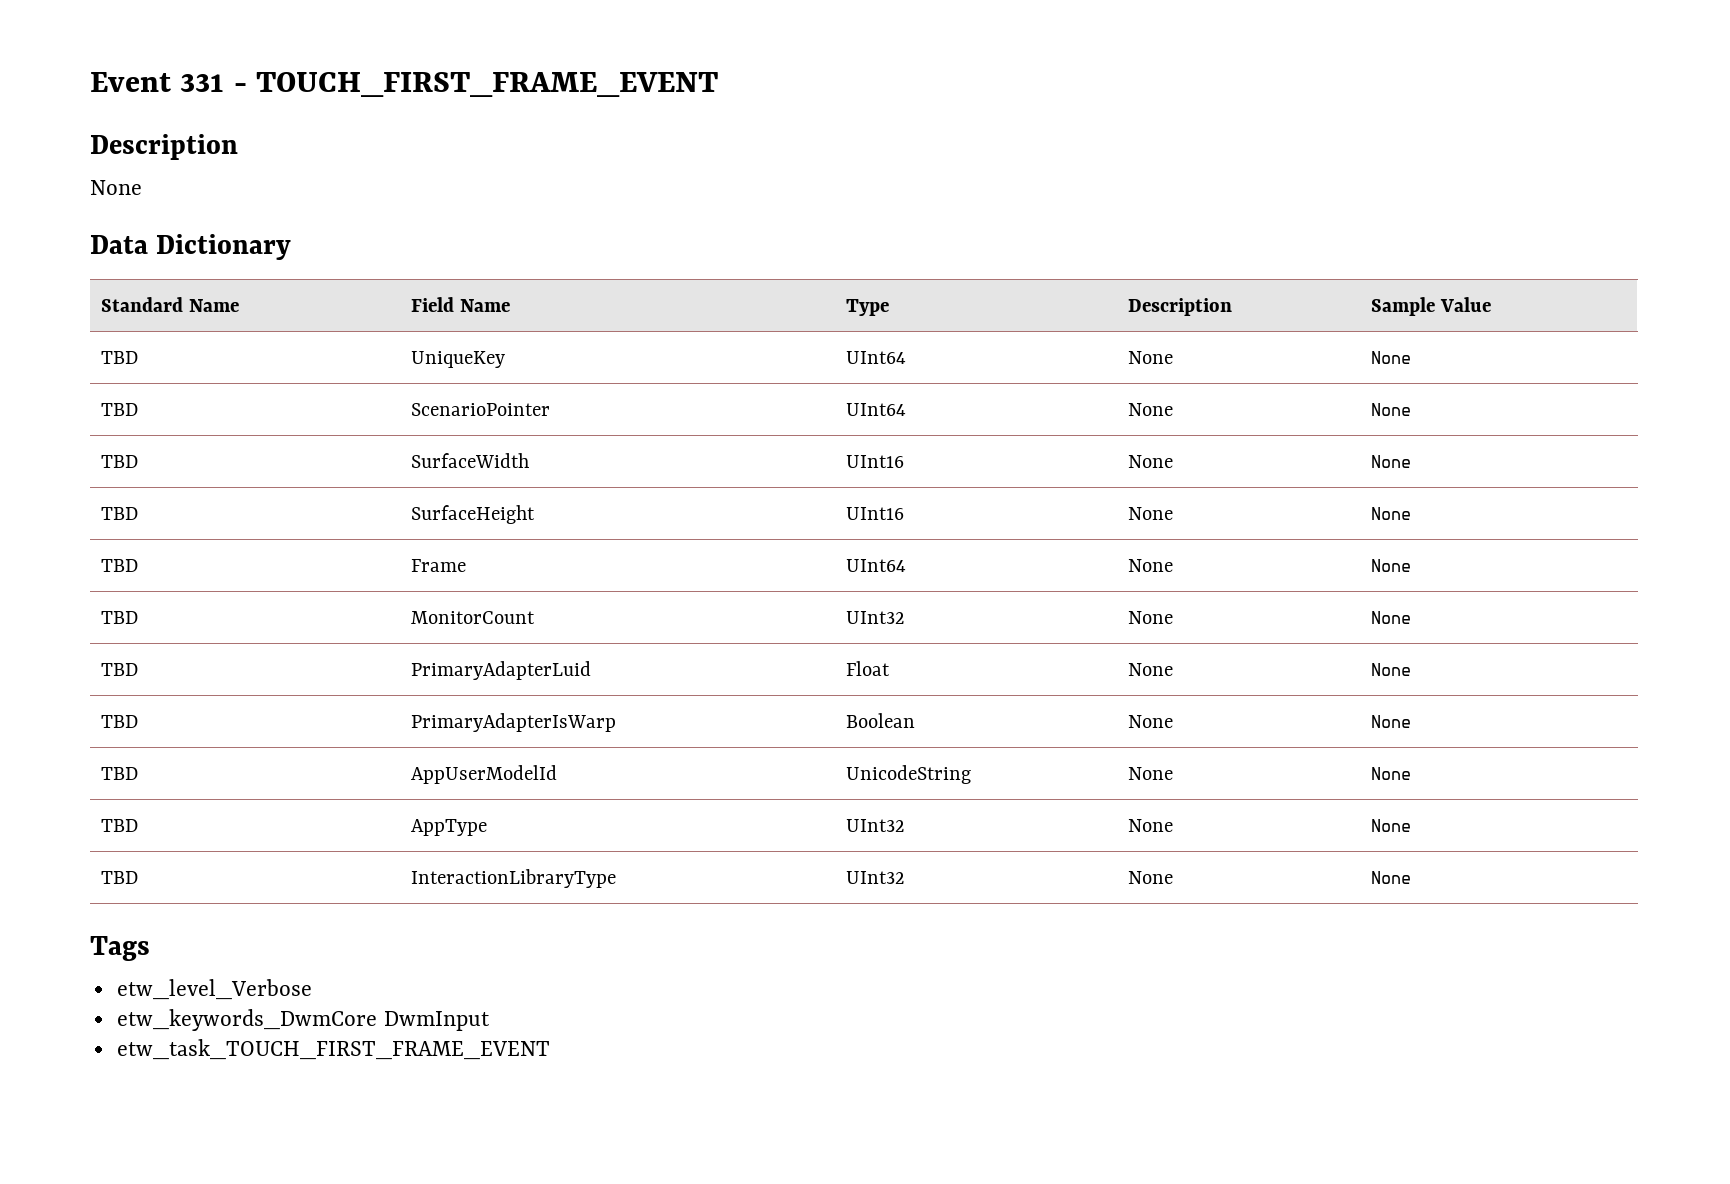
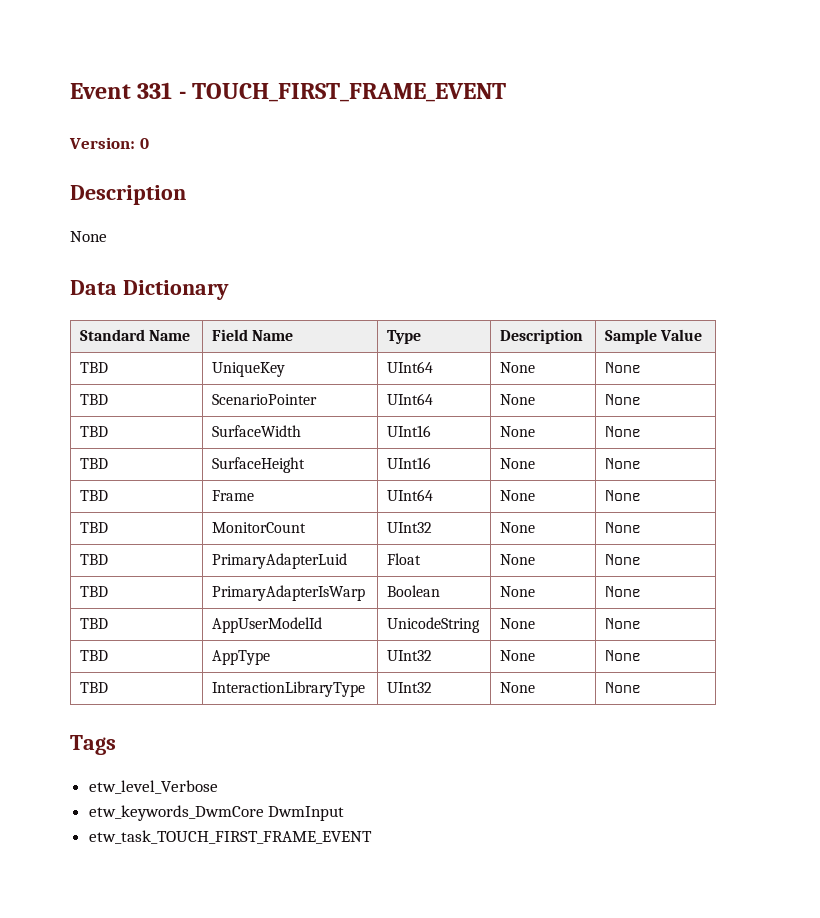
+ Version: 0

